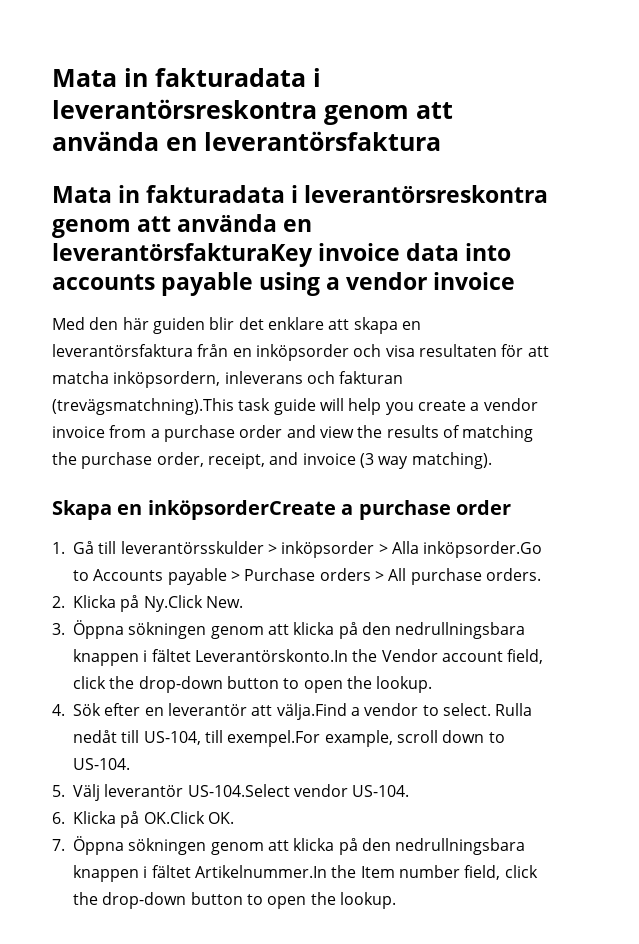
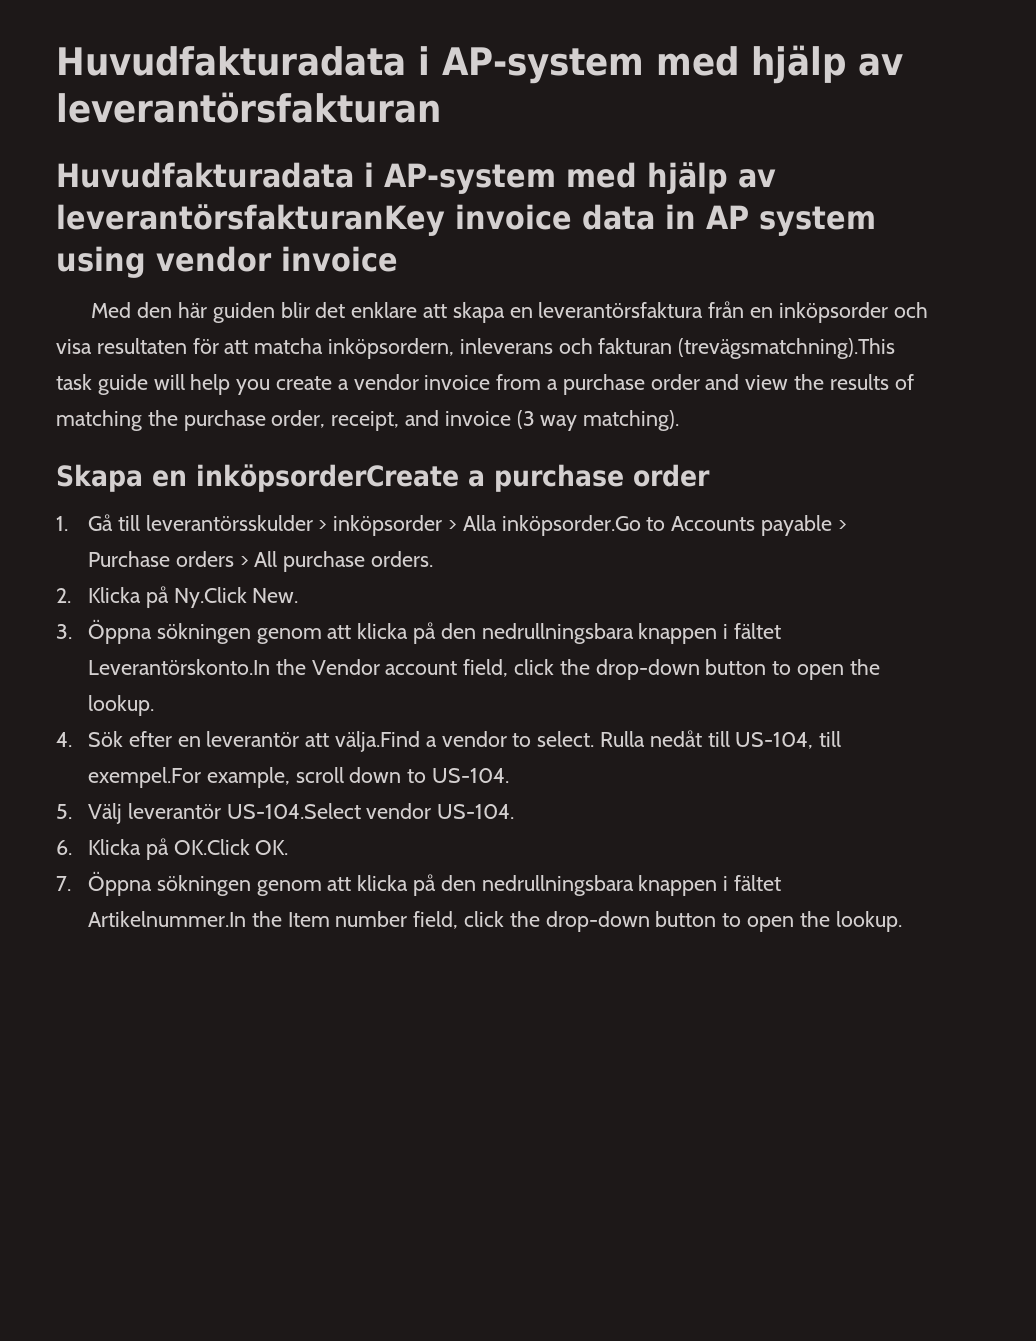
- Mata in fakturadata i leverantörsreskontra genom att använda en leverantörsfaktura
- Mata in fakturadata i leverantörsreskontra genom att använda en leverantörsfakturaKey invoice data into accounts payable using a vendor invoice
+ Huvudfakturadata i AP-system med hjälp av leverantörsfakturan
+ Huvudfakturadata i AP-system med hjälp av leverantörsfakturanKey invoice data in AP system using vendor invoice

